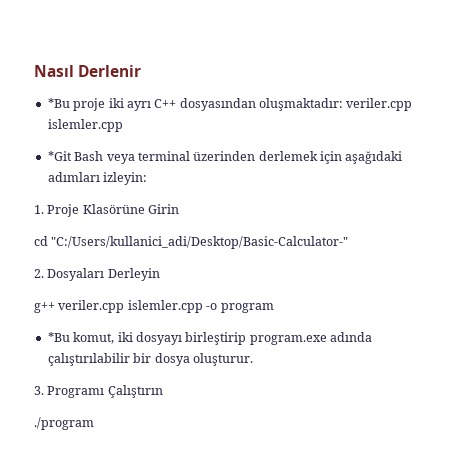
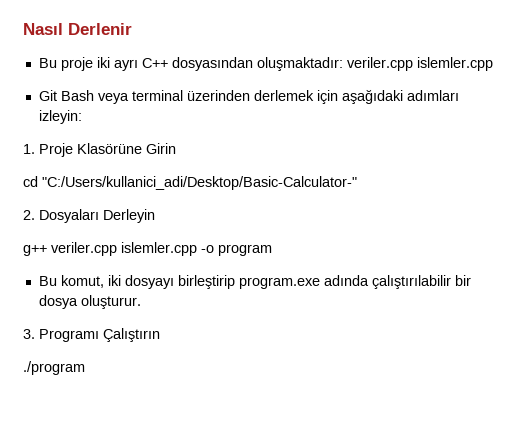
- *Bu proje iki ayrı C++ dosyasından oluşmaktadır: veriler.cpp islemler.cpp
+ Bu proje iki ayrı C++ dosyasından oluşmaktadır: veriler.cpp islemler.cpp
- *Git Bash veya terminal üzerinden derlemek için aşağıdaki adımları izleyin:
+ Git Bash veya terminal üzerinden derlemek için aşağıdaki adımları izleyin:
- *Bu komut, iki dosyayı birleştirip program.exe adında çalıştırılabilir bir dosya oluşturur.
+ Bu komut, iki dosyayı birleştirip program.exe adında çalıştırılabilir bir dosya oluşturur.

